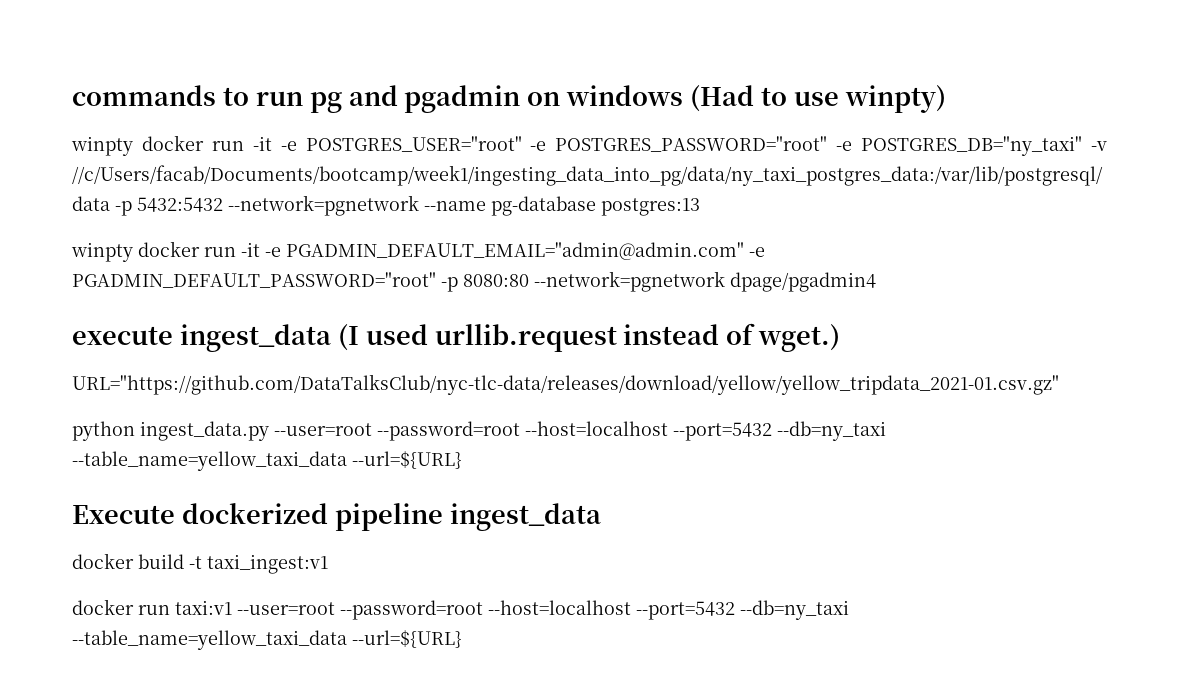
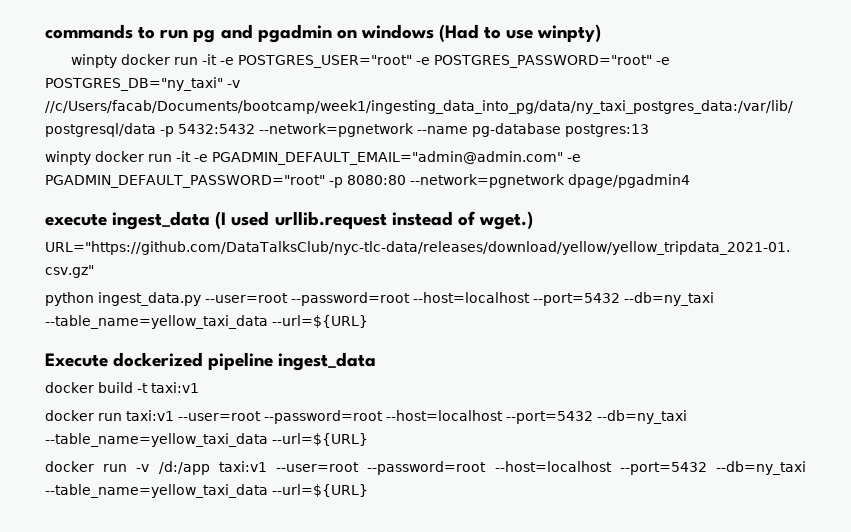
- docker build -t taxi_ingest:v1
+ docker build -t taxi:v1
+ docker run -v /d:/app taxi:v1 --user=root --password=root --host=localhost --port=5432 --db=ny_taxi --table_name=yellow_taxi_data --url=${URL}

